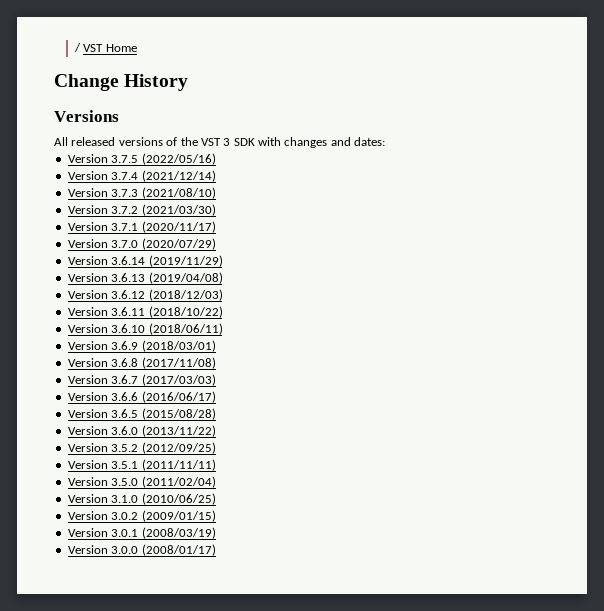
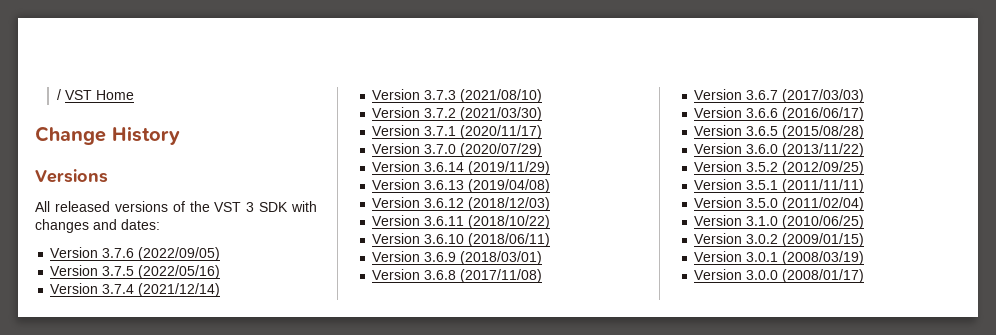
+ Version 3.7.6 (2022/09/05)

